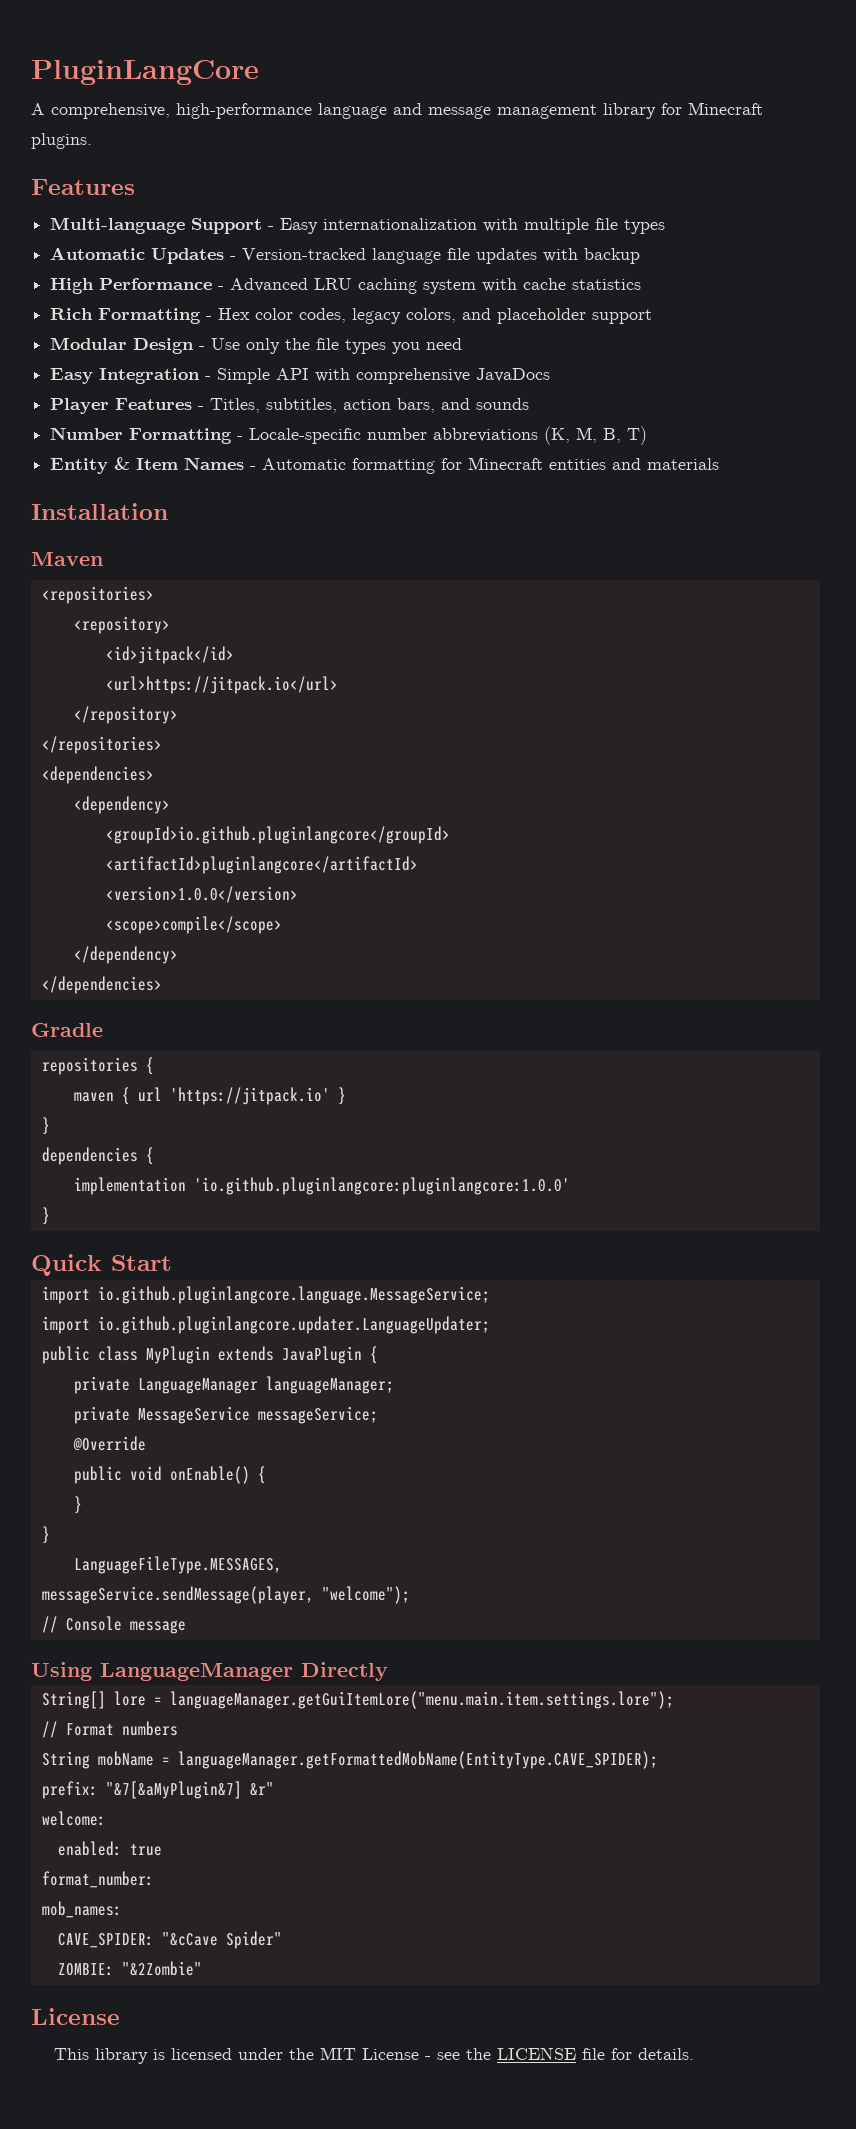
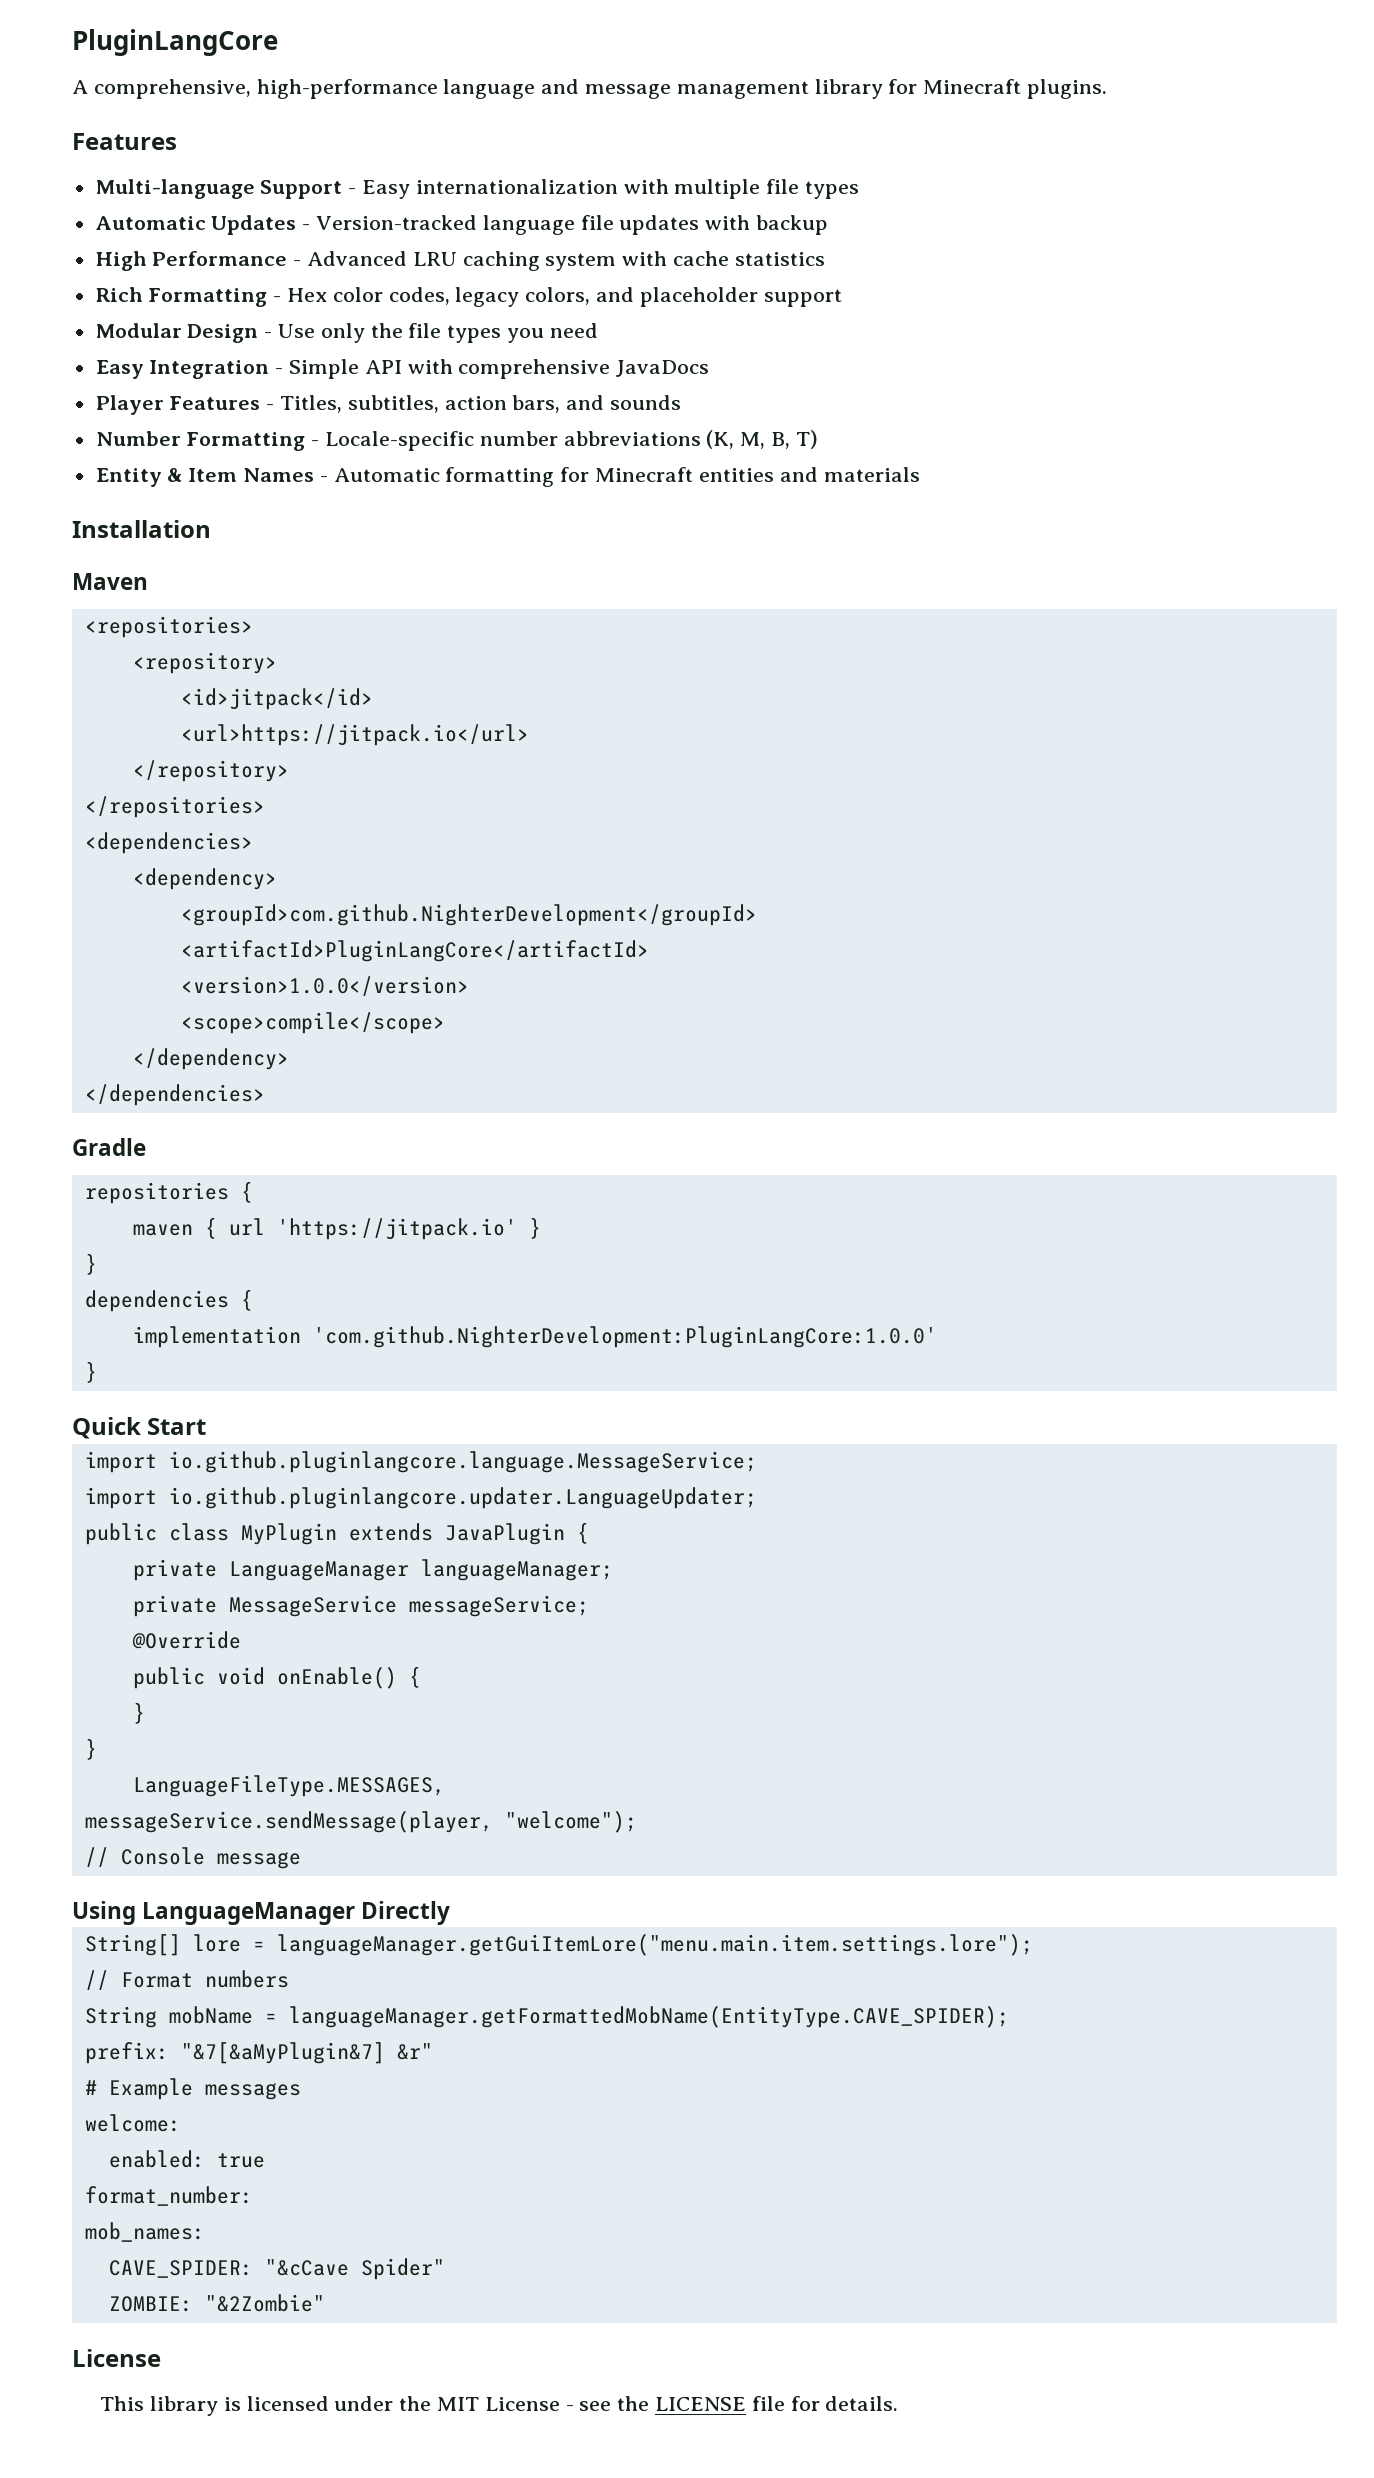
- <groupId>io.github.pluginlangcore</groupId>
- <artifactId>pluginlangcore</artifactId>
+ <groupId>com.github.NighterDevelopment</groupId>
+ <artifactId>PluginLangCore</artifactId>
- implementation 'io.github.pluginlangcore:pluginlangcore:1.0.0'
+ implementation 'com.github.NighterDevelopment:PluginLangCore:1.0.0'
+ # Example messages

